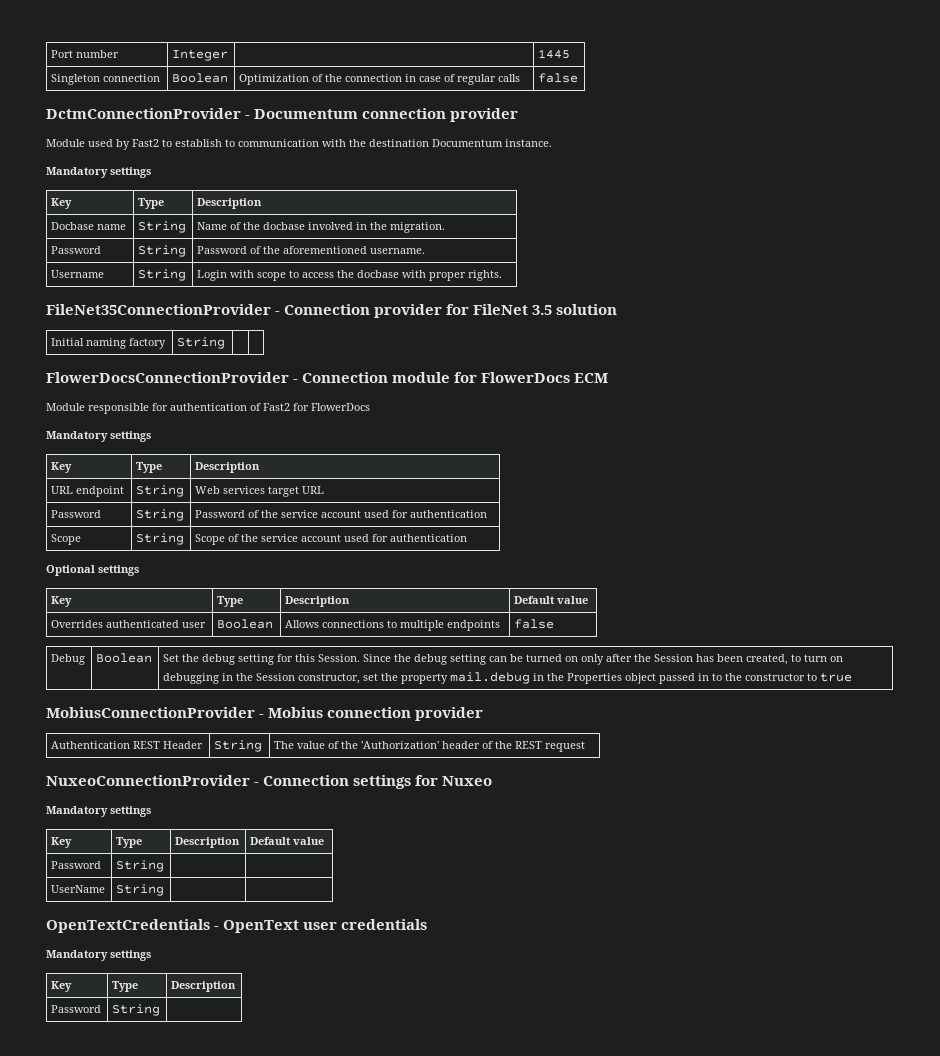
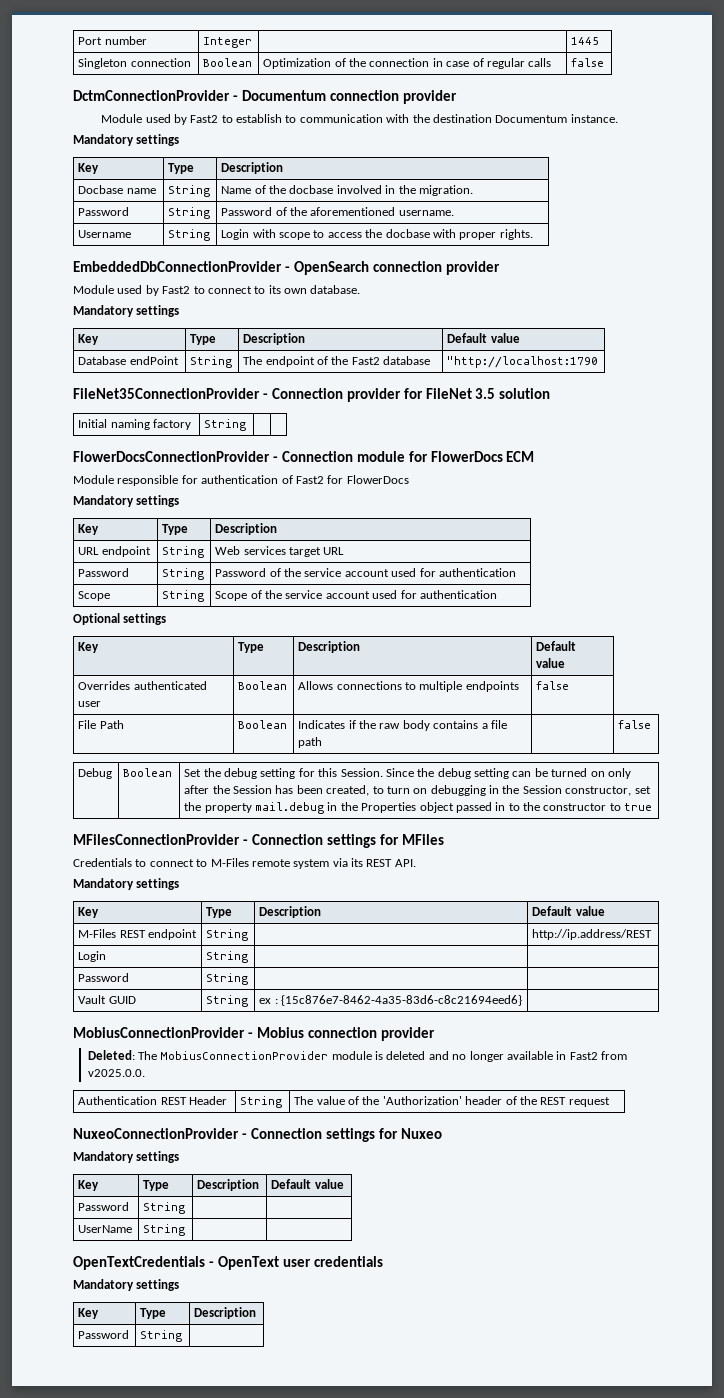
+ EmbeddedDbConnectionProvider - OpenSearch connection provider
+ Module used by Fast2 to connect to its own database.
+ Mandatory settings
+ Key | Type | Description | Default value
+ Database endPoint | String | The endpoint of the Fast2 database | "http://localhost:1790
+ File Path | Boolean | Indicates if the raw body contains a file path | | false
+ MFilesConnectionProvider - Connection settings for MFiles
+ Credentials to connect to M-Files remote system via its REST API.
+ Mandatory settings
+ Key | Type | Description | Default value
+ M-Files REST endpoint | String | | http://ip.address/REST
+ Login | String | |
+ Password | String | |
+ Vault GUID | String | ex : {15c876e7-8462-4a35-83d6-c8c21694eed6} |
+ Deleted: The MobiusConnectionProvider module is deleted and no longer available in Fast2 from v2025.0.0.

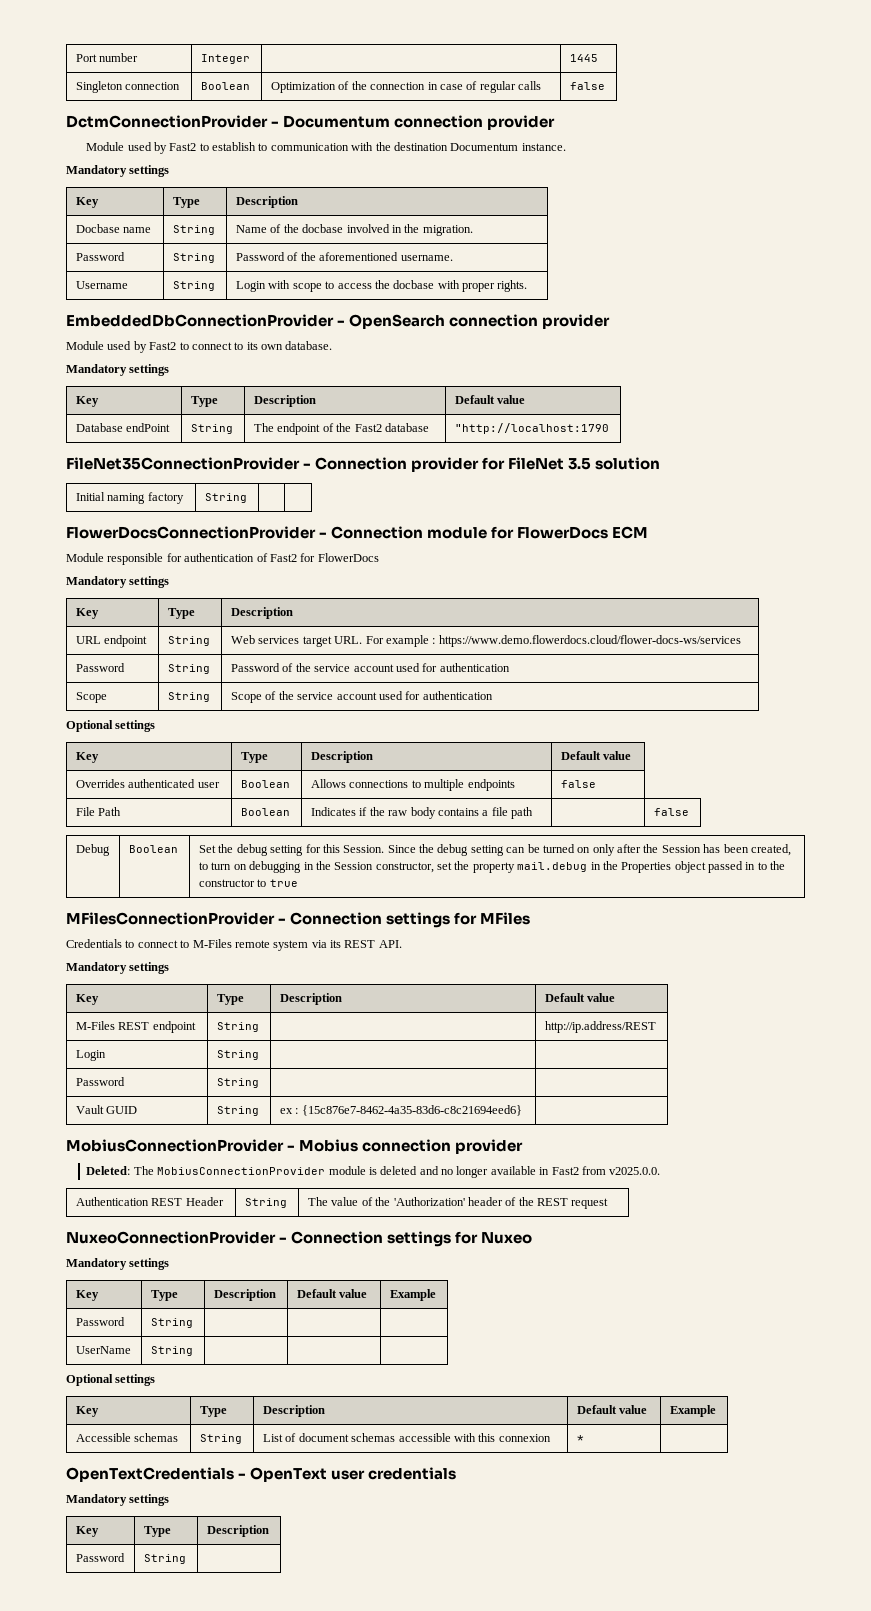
- URL endpoint | String | Web services target URL
+ URL endpoint | String | Web services target URL. For example : https://www.demo.flowerdocs.cloud/flower-docs-ws/services
  NuxeoConnectionProvider - Connection settings for Nuxeo
  Mandatory settings
- Key | Type | Description | Default value
- Password | String | |
+ Key | Type | Description | Default value | Example
+ Password | String | | |
- UserName | String | |
+ UserName | String | | |
+ Optional settings
+ Key | Type | Description | Default value | Example
+ Accessible schemas | String | List of document schemas accessible with this connexion | * |

